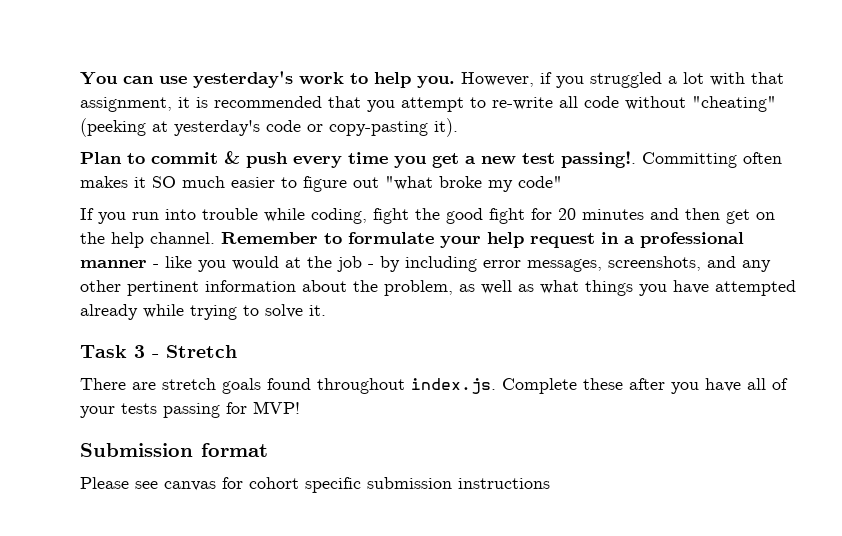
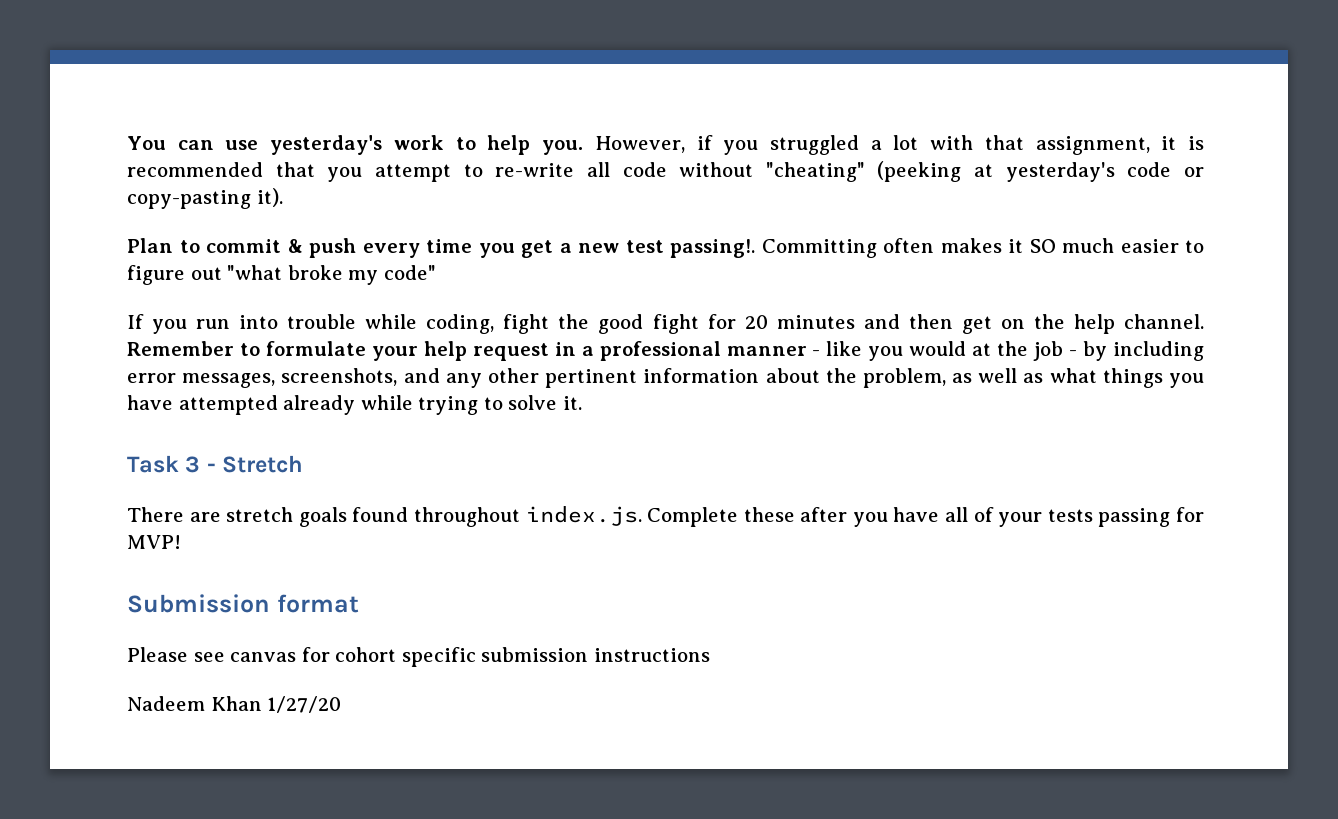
+ Nadeem Khan 1/27/20

